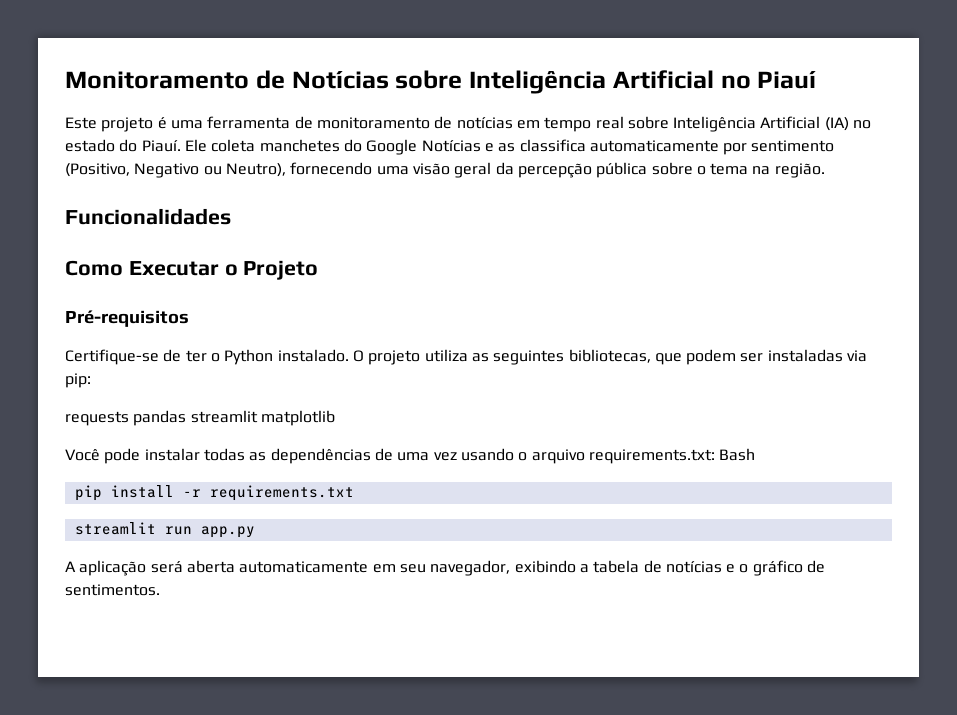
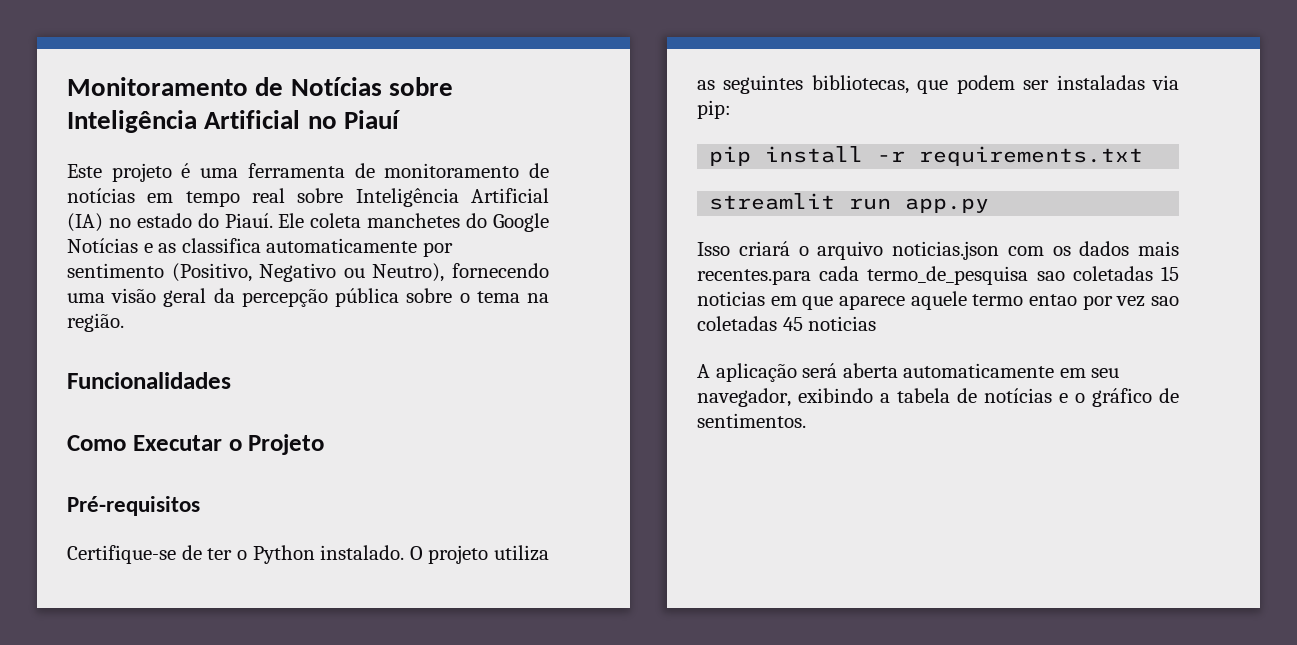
- requests pandas streamlit matplotlib
- Você pode instalar todas as dependências de uma vez usando o arquivo requirements.txt: Bash
+ Isso criará o arquivo noticias.json com os dados mais recentes.para cada termo_de_pesquisa sao coletadas 15 noticias em que aparece aquele termo entao por vez sao coletadas 45 noticias

